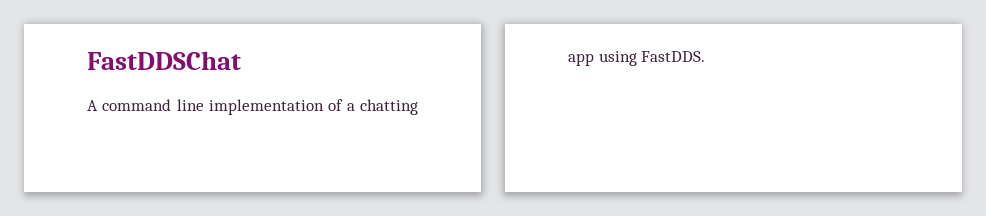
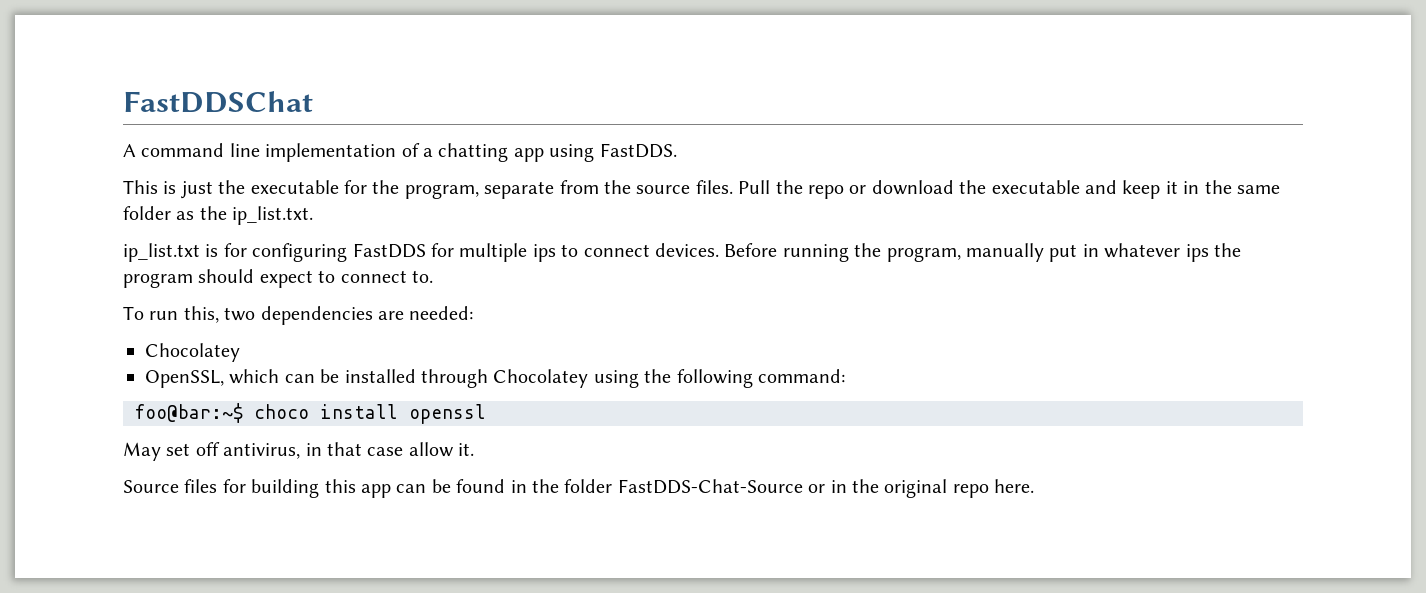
+ This is just the executable for the program, separate from the source files. Pull the repo or download the executable and keep it in the same folder as the ip_list.txt.
+ ip_list.txt is for configuring FastDDS for multiple ips to connect devices. Before running the program, manually put in whatever ips the program should expect to connect to.
+ To run this, two dependencies are needed:
+ Chocolatey
+ OpenSSL, which can be installed through Chocolatey using the following command:
+ foo@bar:~$ choco install openssl
+ May set off antivirus, in that case allow it.
+ Source files for building this app can be found in the folder FastDDS-Chat-Source or in the original repo here.

